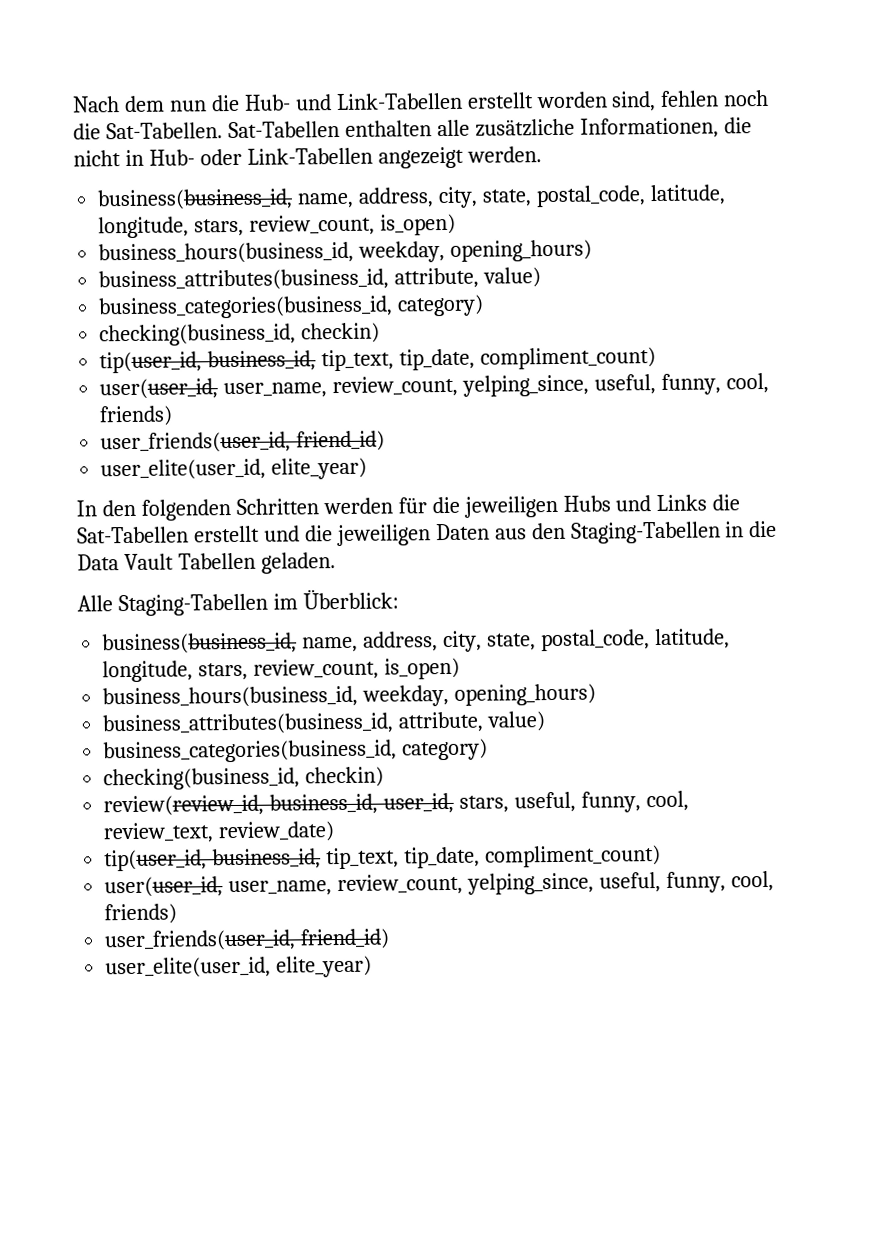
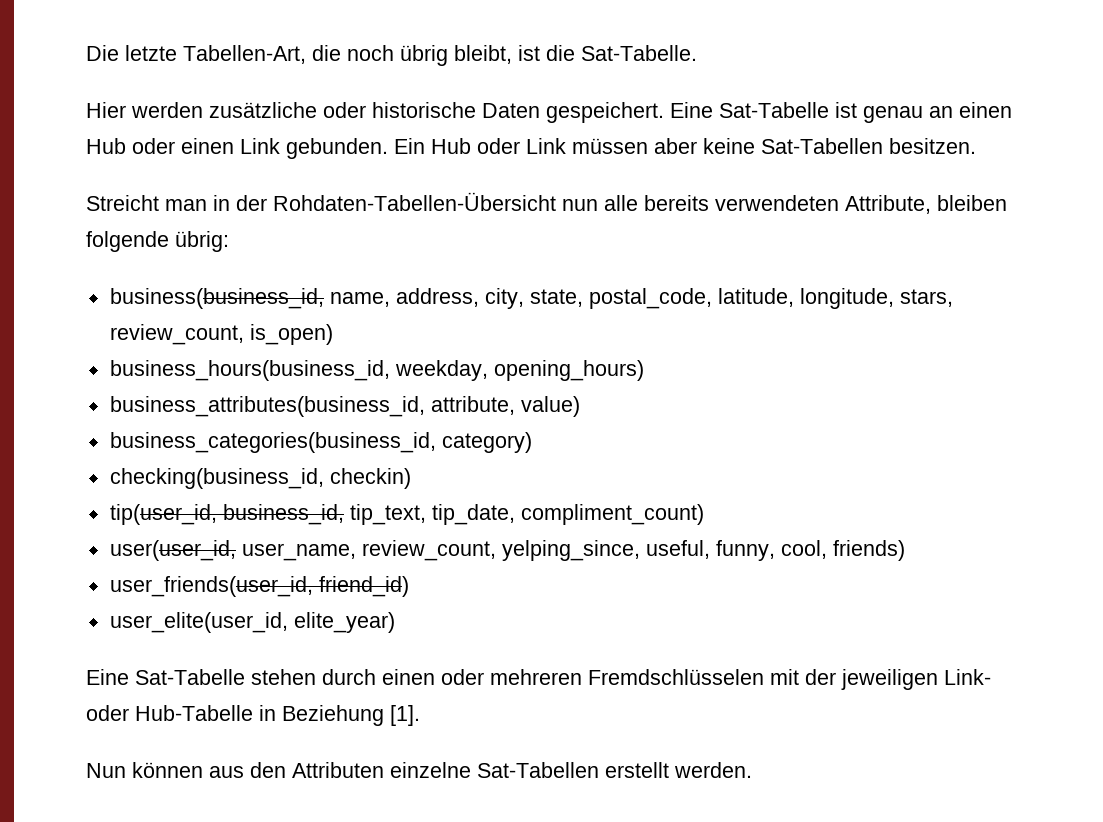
- Nach dem nun die Hub- und Link-Tabellen erstellt worden sind, fehlen noch die Sat-Tabellen. Sat-Tabellen enthalten alle zusätzliche Informationen, die nicht in Hub- oder Link-Tabellen angezeigt werden.
+ Die letzte Tabellen-Art, die noch übrig bleibt, ist die Sat-Tabelle.
+ Hier werden zusätzliche oder historische Daten gespeichert. Eine Sat-Tabelle ist genau an einen Hub oder einen Link gebunden. Ein Hub oder Link müssen aber keine Sat-Tabellen besitzen.
+ Streicht man in der Rohdaten-Tabellen-Übersicht nun alle bereits verwendeten Attribute, bleiben folgende übrig:
- In den folgenden Schritten werden für die jeweiligen Hubs und Links die Sat-Tabellen erstellt und die jeweiligen Daten aus den Staging-Tabellen in die Data Vault Tabellen geladen.
- Alle Staging-Tabellen im Überblick:
- business(business_id, name, address, city, state, postal_code, latitude, longitude, stars, review_count, is_open)
- business_hours(business_id, weekday, opening_hours)
- business_attributes(business_id, attribute, value)
- business_categories(business_id, category)
- checking(business_id, checkin)
- review(review_id, business_id, user_id, stars, useful, funny, cool, review_text, review_date)
- tip(user_id, business_id, tip_text, tip_date, compliment_count)
- user(user_id, user_name, review_count, yelping_since, useful, funny, cool, friends)
- user_friends(user_id, friend_id)
- user_elite(user_id, elite_year)
+ Eine Sat-Tabelle stehen durch einen oder mehreren Fremdschlüsselen mit der jeweiligen Link- oder Hub-Tabelle in Beziehung [1].
+ Nun können aus den Attributen einzelne Sat-Tabellen erstellt werden.

